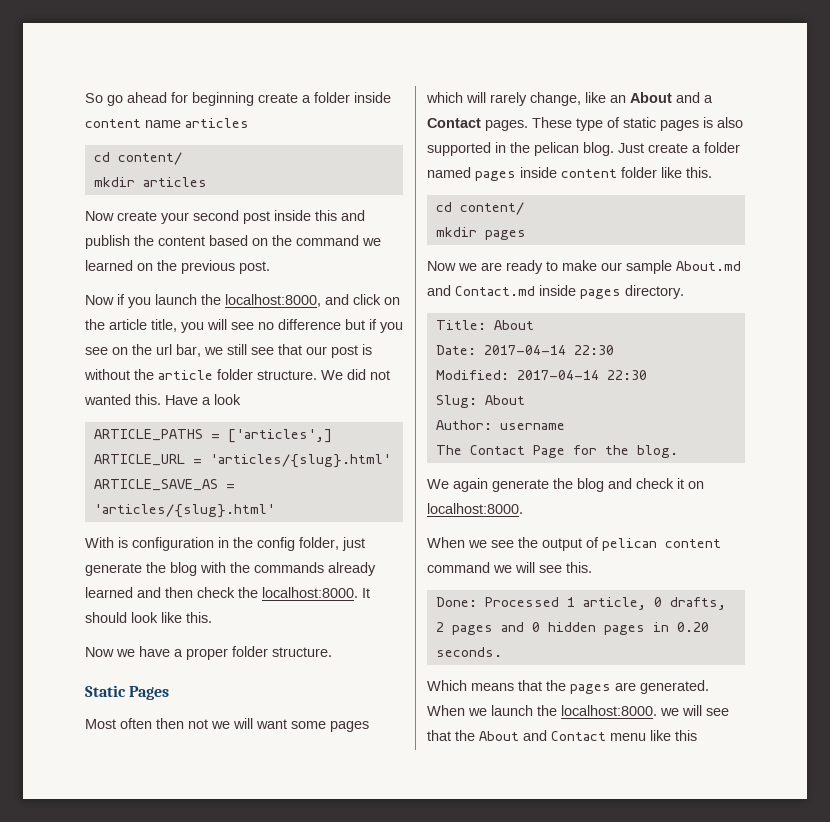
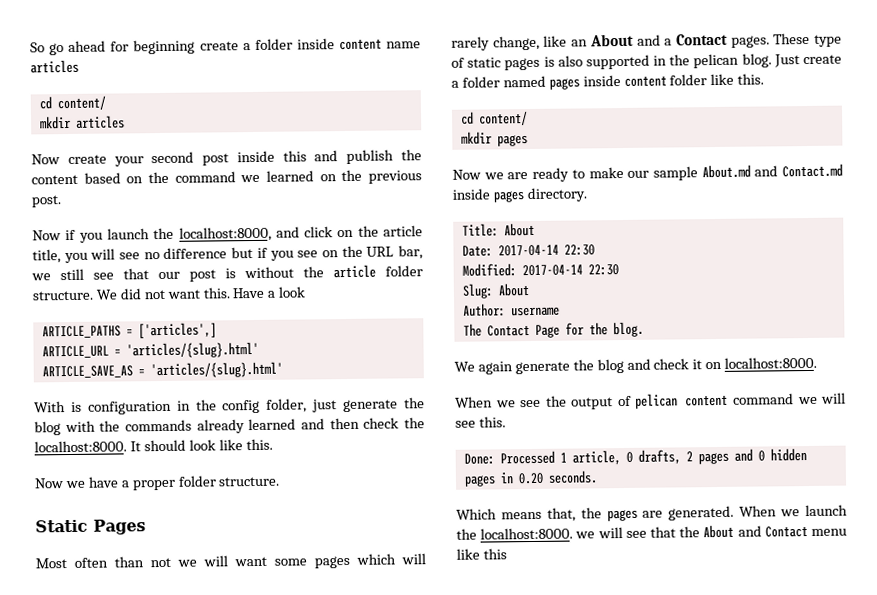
- Now if you launch the localhost:8000, and click on the article title, you will see no difference but if you see on the url bar, we still see that our post is without the article folder structure.
+ Now if you launch the localhost:8000, and click on the article title, you will see no difference but if you see on the URL bar, we still see that our post is without the article folder structure.
- We did not wanted this.
+ We did not want this.
- Most often then not we will want some pages which will rarely change, like an About and a Contact pages.
+ Most often than not we will want some pages which will rarely change, like an About and a Contact pages.
- Which means that the pages are generated.
+ Which means that, the pages are generated.

